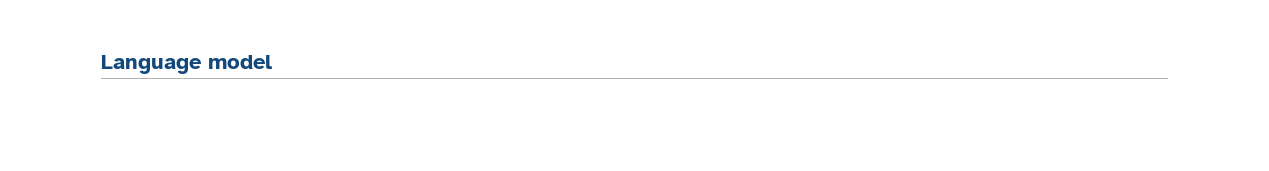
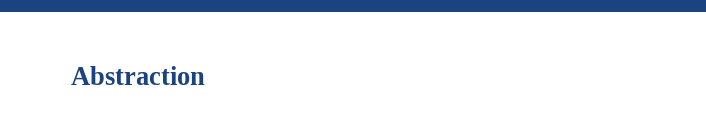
- Language model
+ Abstraction

